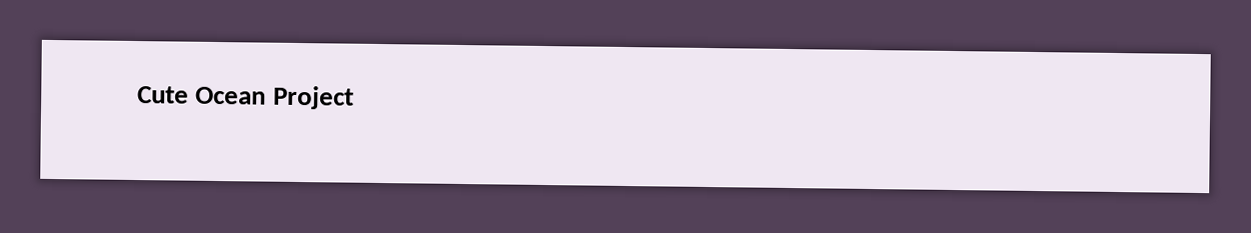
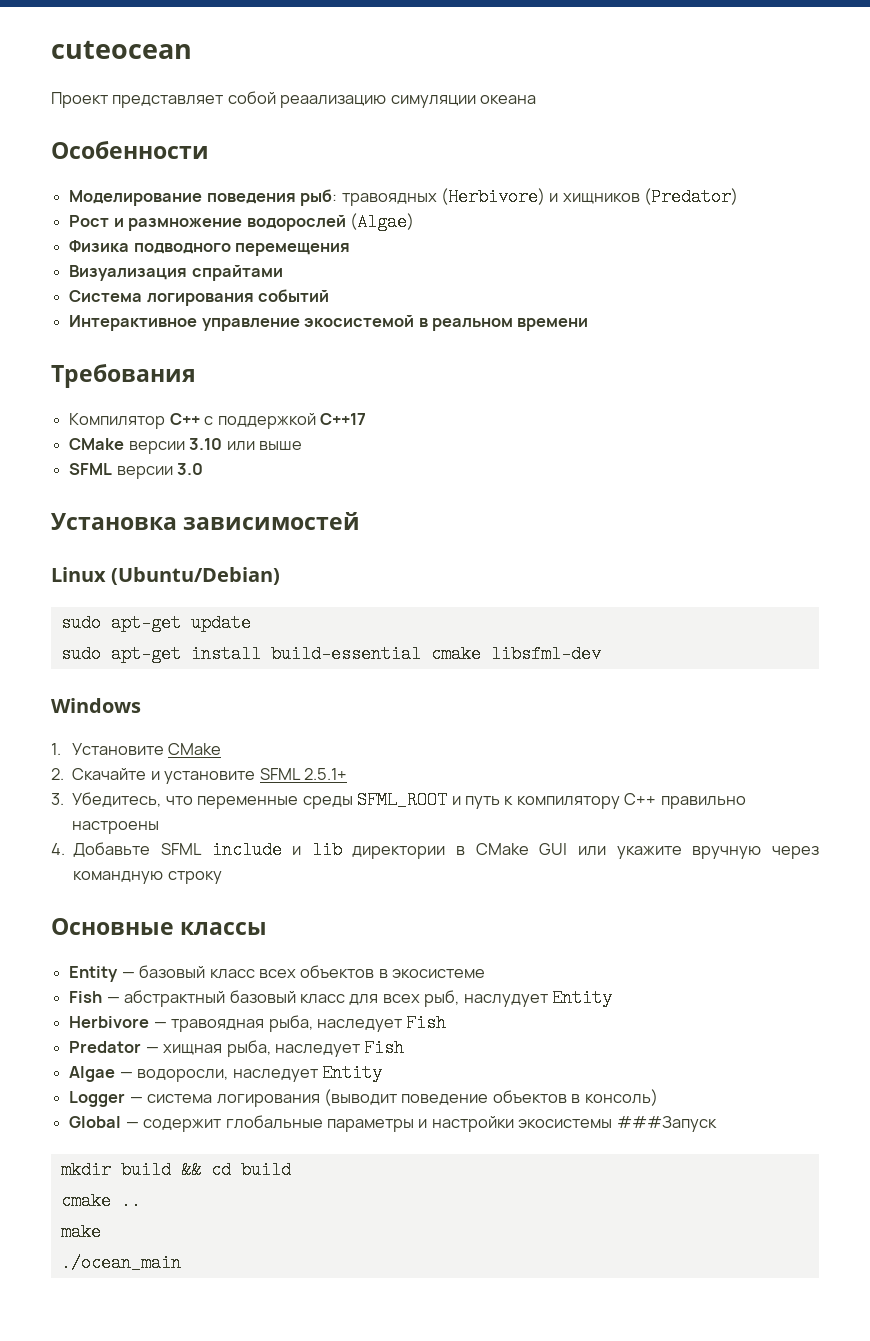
- Cute Ocean Project
+ cuteocean
+ Проект представляет собой реаализацию симуляции океана
+ Особенности
+ Моделирование поведения рыб: травоядных (Herbivore) и хищников (Predator)
+ Рост и размножение водорослей (Algae)
+ Физика подводного перемещения
+ Визуализация спрайтами
+ Система логирования событий
+ Интерактивное управление экосистемой в реальном времени
+ Требования
+ Компилятор C++ с поддержкой C++17
+ CMake версии 3.10 или выше
+ SFML версии 3.0
+ Установка зависимостей
+ Linux (Ubuntu/Debian)
+ sudo apt-get update
+ sudo apt-get install build-essential cmake libsfml-dev
+ Windows
+ 1. Установите CMake
+ 2. Скачайте и установите SFML 2.5.1+
+ 3. Убедитесь, что переменные среды SFML_ROOT и путь к компилятору C++ правильно настроены
+ 4. Добавьте SFML include и lib директории в CMake GUI или укажите вручную через командную строку
+ Основные классы
+ Entity — базовый класс всех объектов в экосистеме
+ Fish — абстрактный базовый класс для всех рыб, наслудует Entity
+ Herbivore — травоядная рыба, наследует Fish
+ Predator — хищная рыба, наследует Fish
+ Algae — водоросли, наследует Entity
+ Logger — система логирования (выводит поведение объектов в консоль)
+ Global — содержит глобальные параметры и настройки экосистемы ###Запуск
+ mkdir build && cd build
+ cmake ..
+ make
+ ./ocean_main

